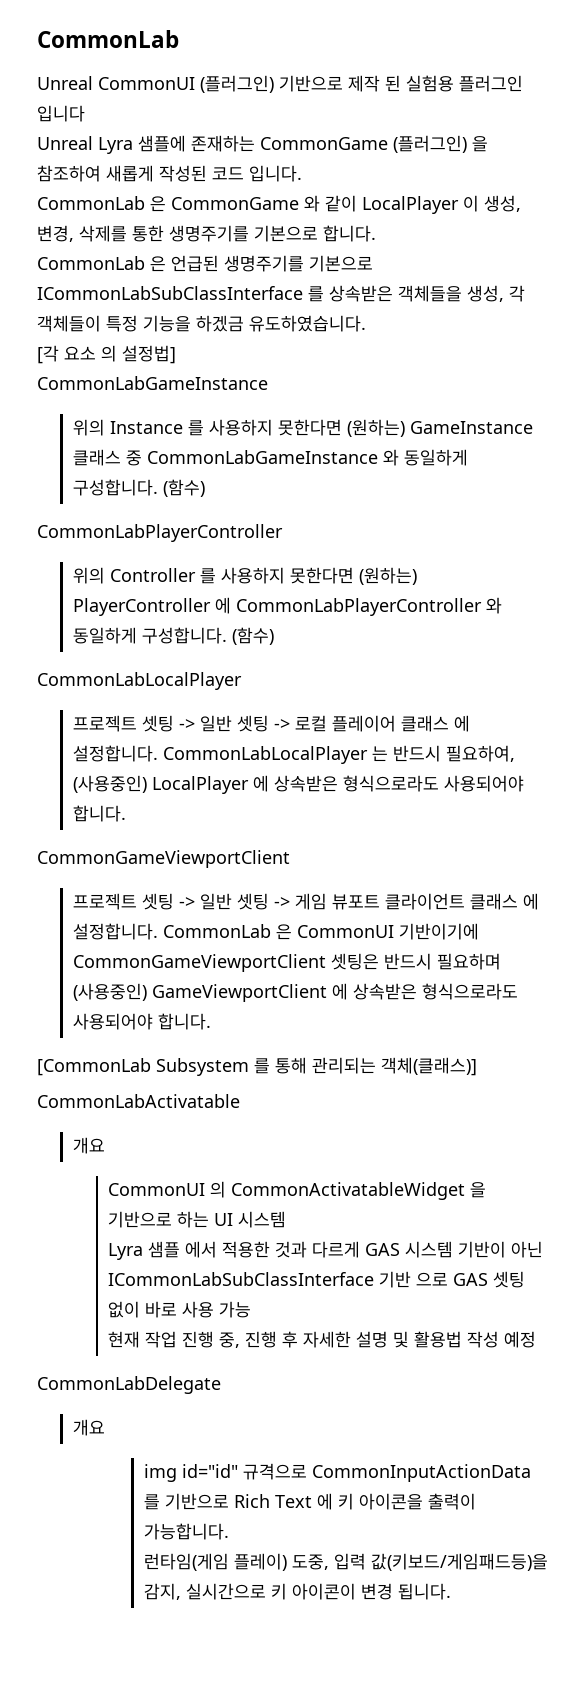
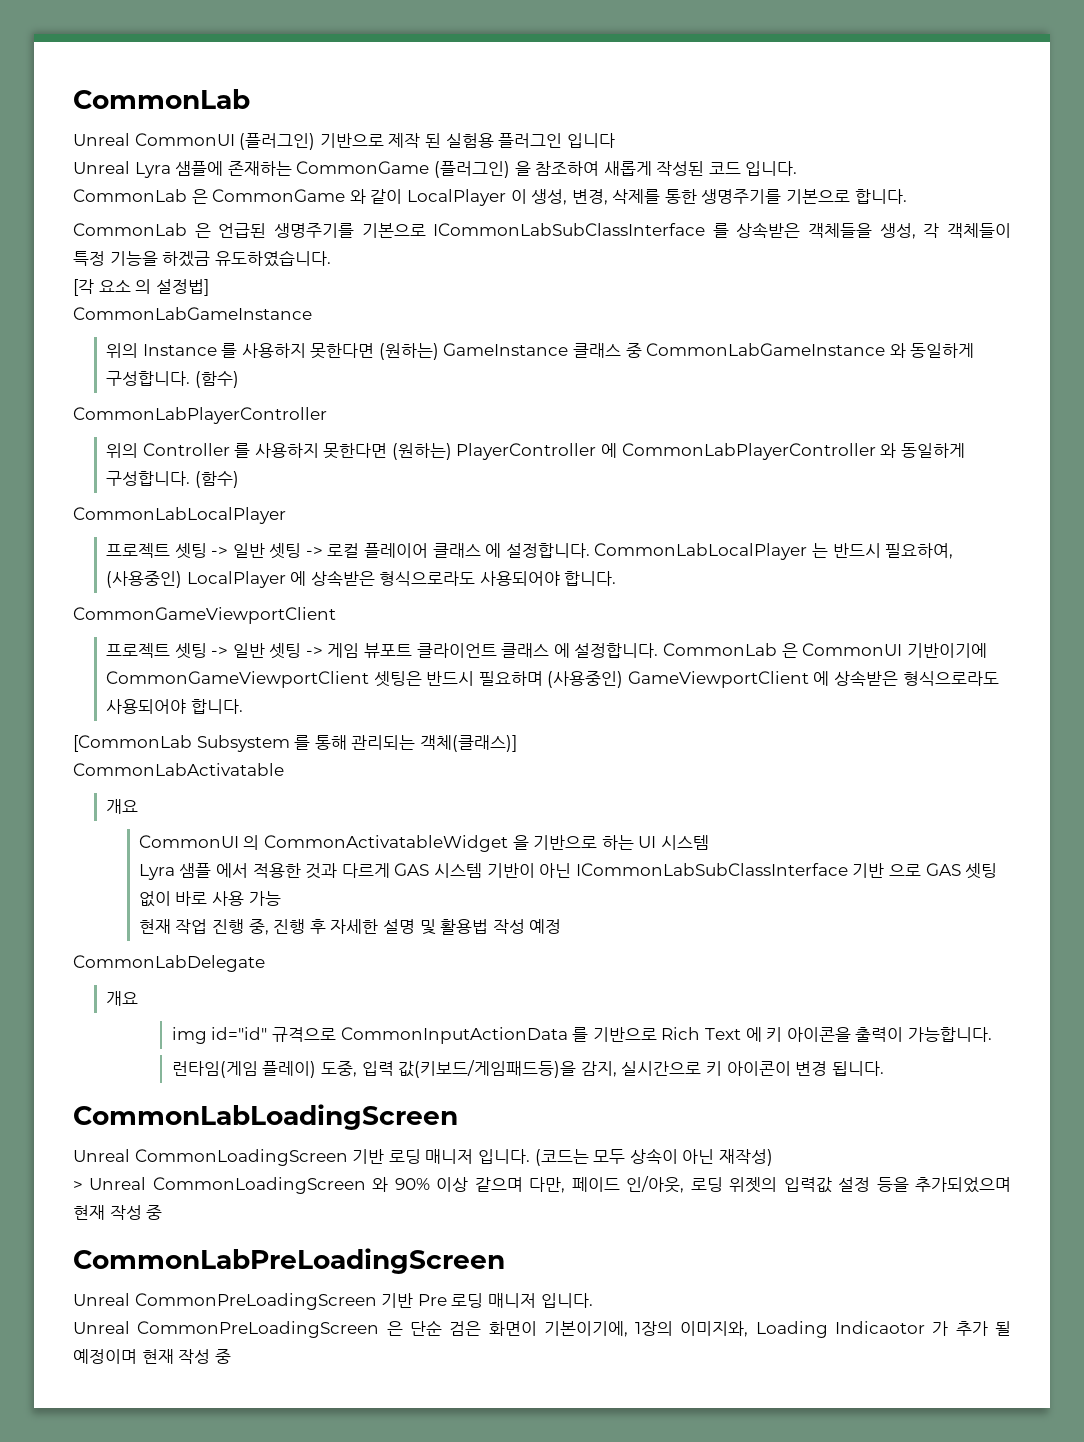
+ CommonLabLoadingScreen
+ Unreal CommonLoadingScreen 기반 로딩 매니저 입니다. (코드는 모두 상속이 아닌 재작성)
+ > Unreal CommonLoadingScreen 와 90% 이상 같으며 다만, 페이드 인/아웃, 로딩 위젯의 입력값 설정 등을 추가되었으며 현재 작성 중
+ CommonLabPreLoadingScreen
+ Unreal CommonPreLoadingScreen 기반 Pre 로딩 매니저 입니다.
+ Unreal CommonPreLoadingScreen 은 단순 검은 화면이 기본이기에, 1장의 이미지와, Loading Indicaotor 가 추가 될 예정이며 현재 작성 중

